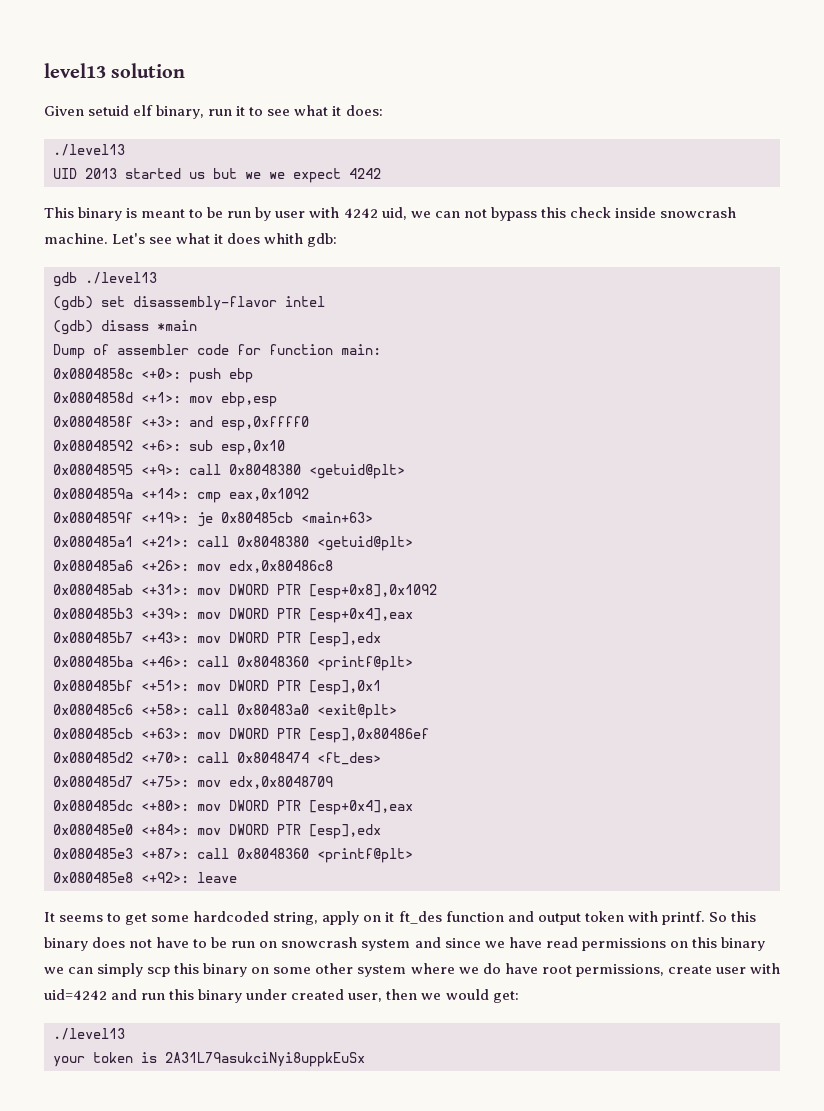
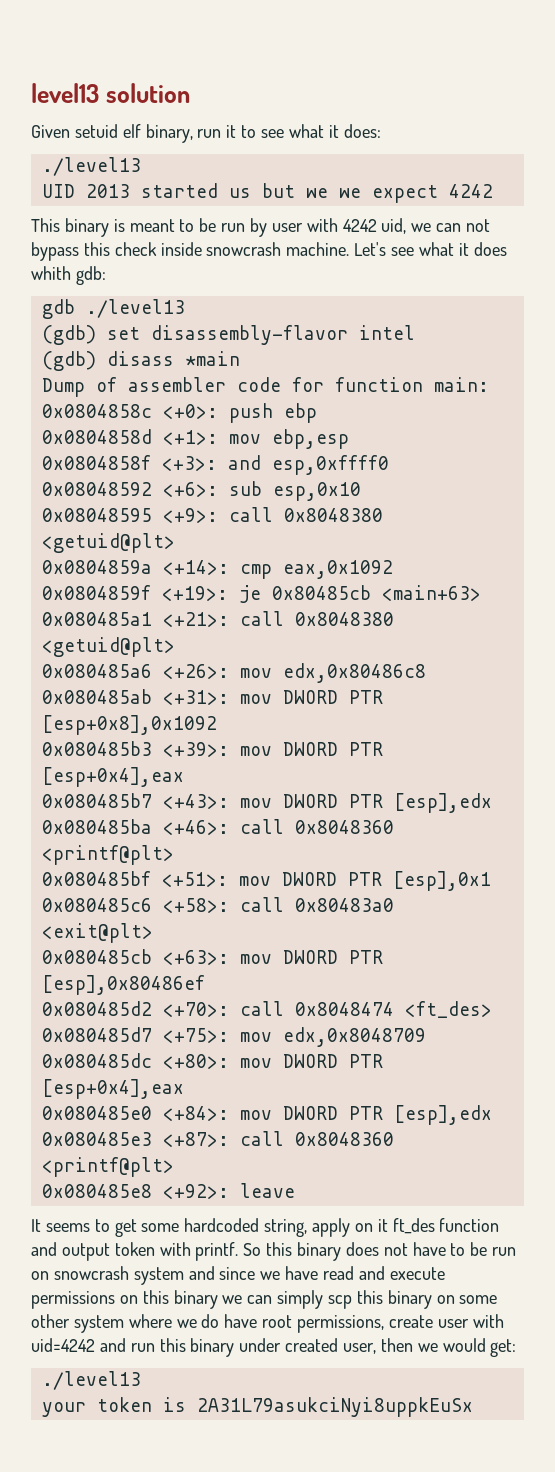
- So this binary does not have to be run on snowcrash system and since we have read permissions on this binary we can simply scp this binary on some other system where we do have root permissions, create user with uid=4242 and run this binary under created user, then we would get:
+ So this binary does not have to be run on snowcrash system and since we have read and execute permissions on this binary we can simply scp this binary on some other system where we do have root permissions, create user with uid=4242 and run this binary under created user, then we would get:

